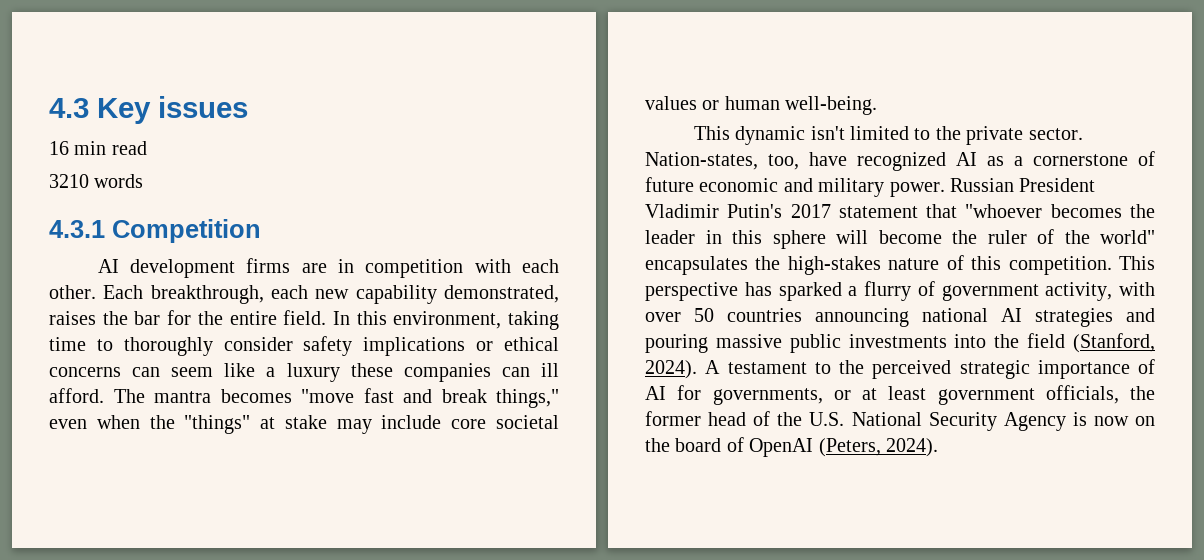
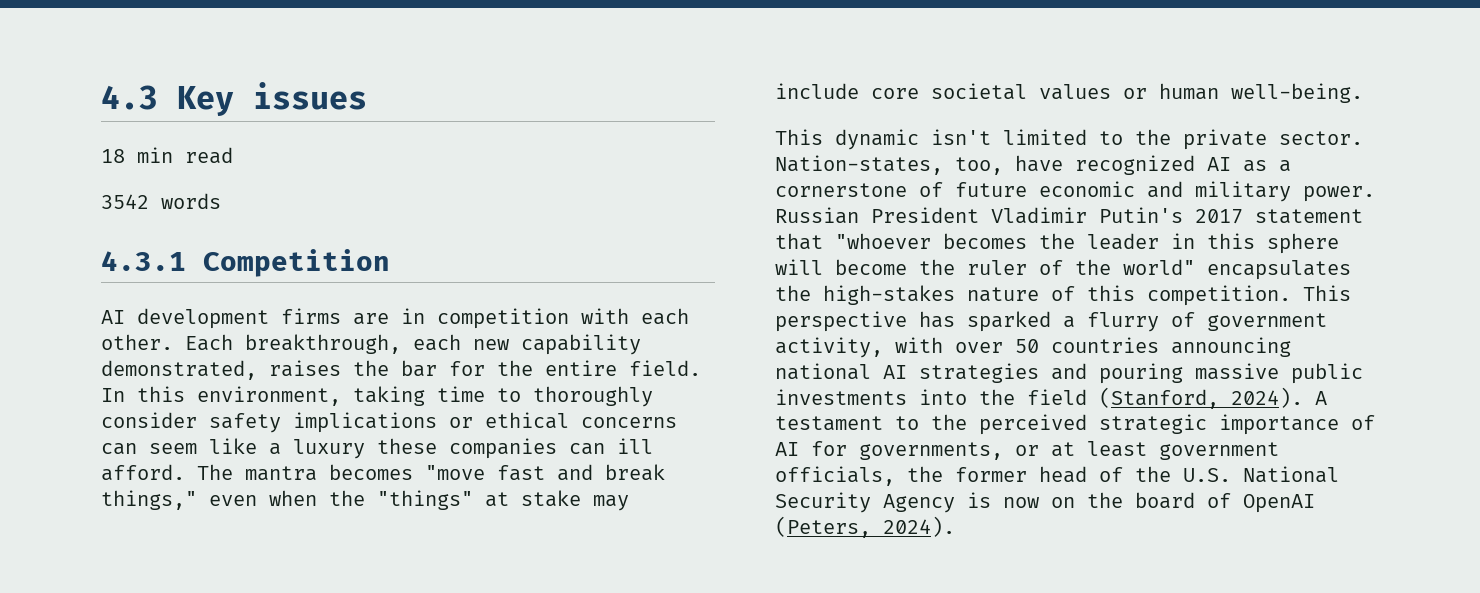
- 16 min read
+ 18 min read
- 3210 words
+ 3542 words

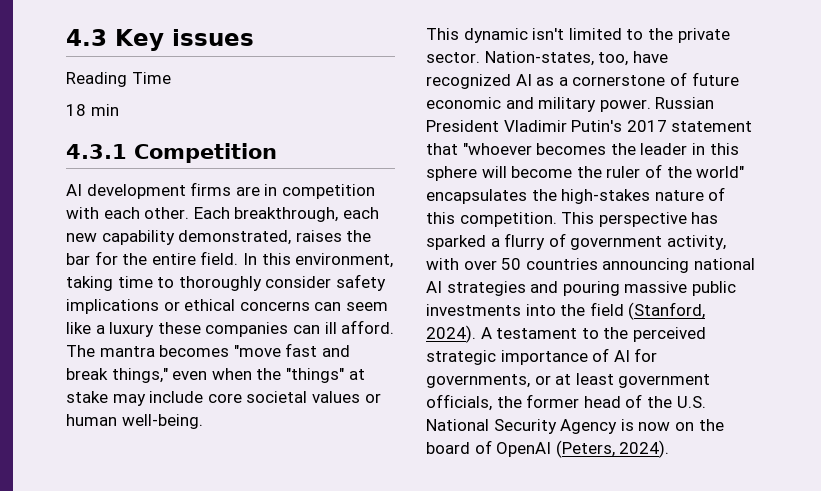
+ Reading Time
- 18 min read
- 3542 words
+ 18 min

